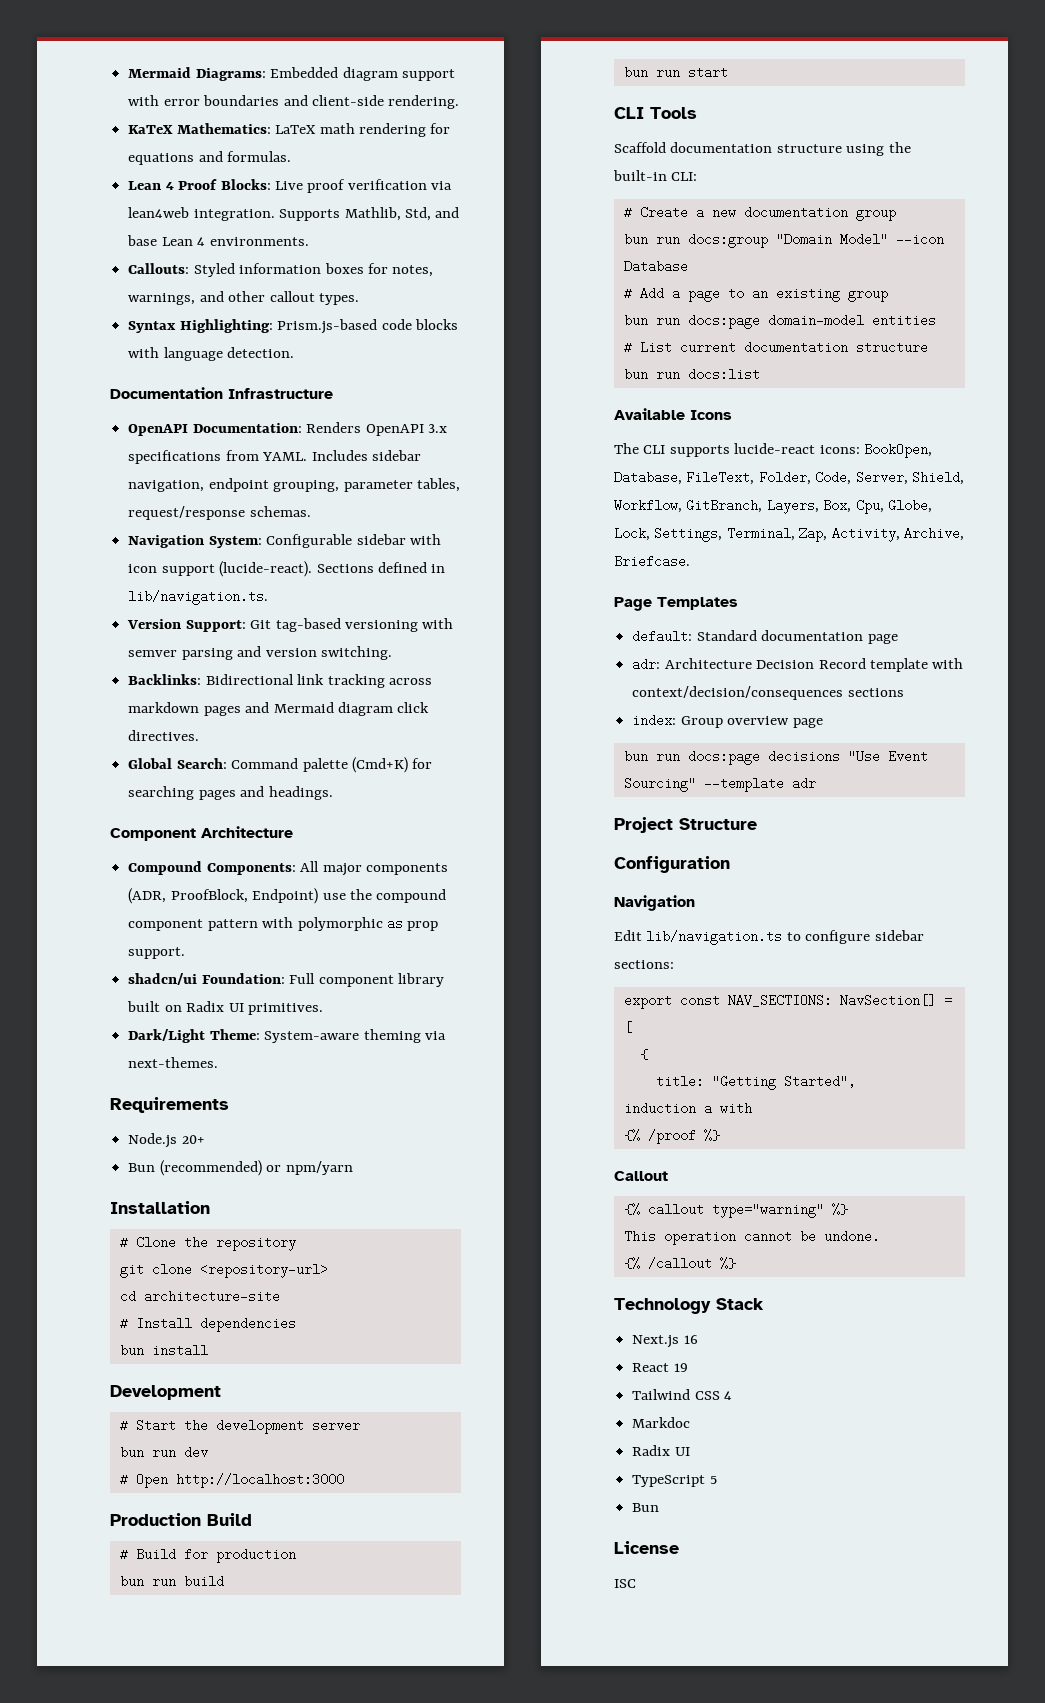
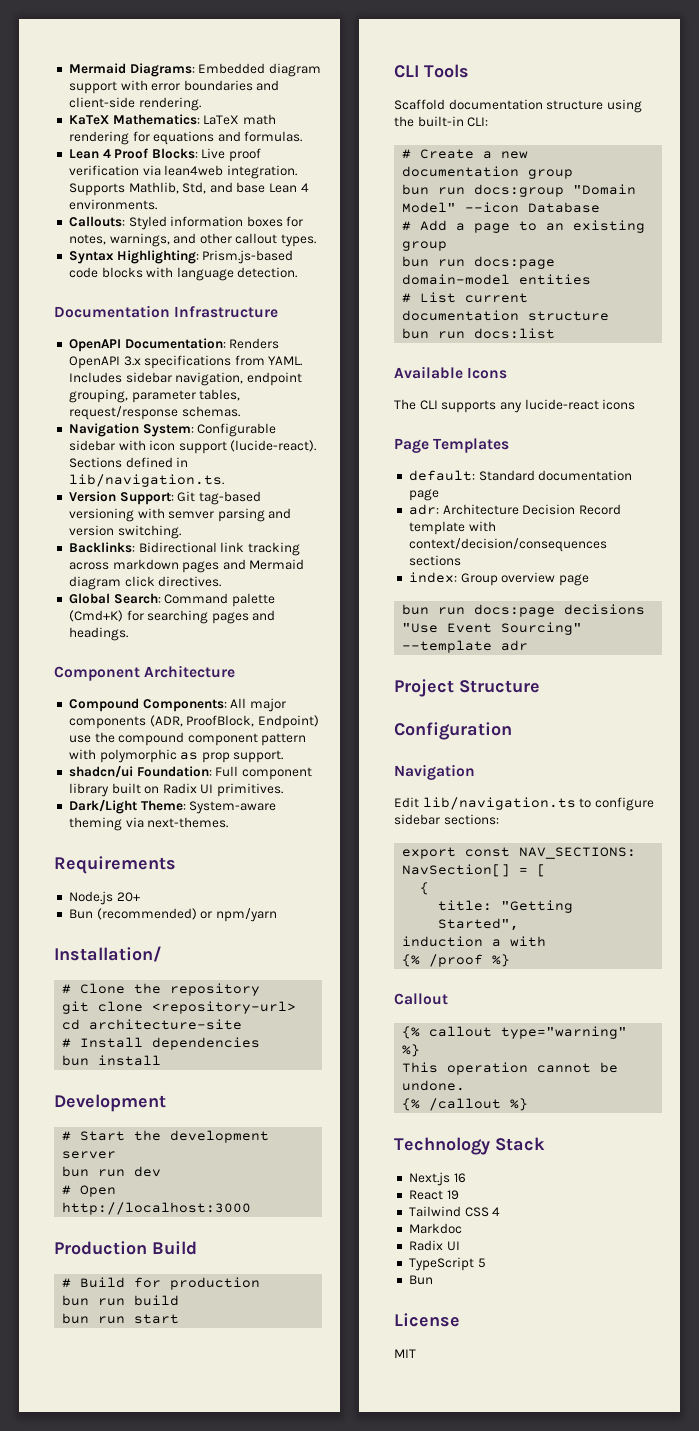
- Installation
+ Installation/
- The CLI supports lucide-react icons: BookOpen, Database, FileText, Folder, Code, Server, Shield, Workflow, GitBranch, Layers, Box, Cpu, Globe, Lock, Settings, Terminal, Zap, Activity, Archive, Briefcase.
+ The CLI supports any lucide-react icons
- ISC
+ MIT

